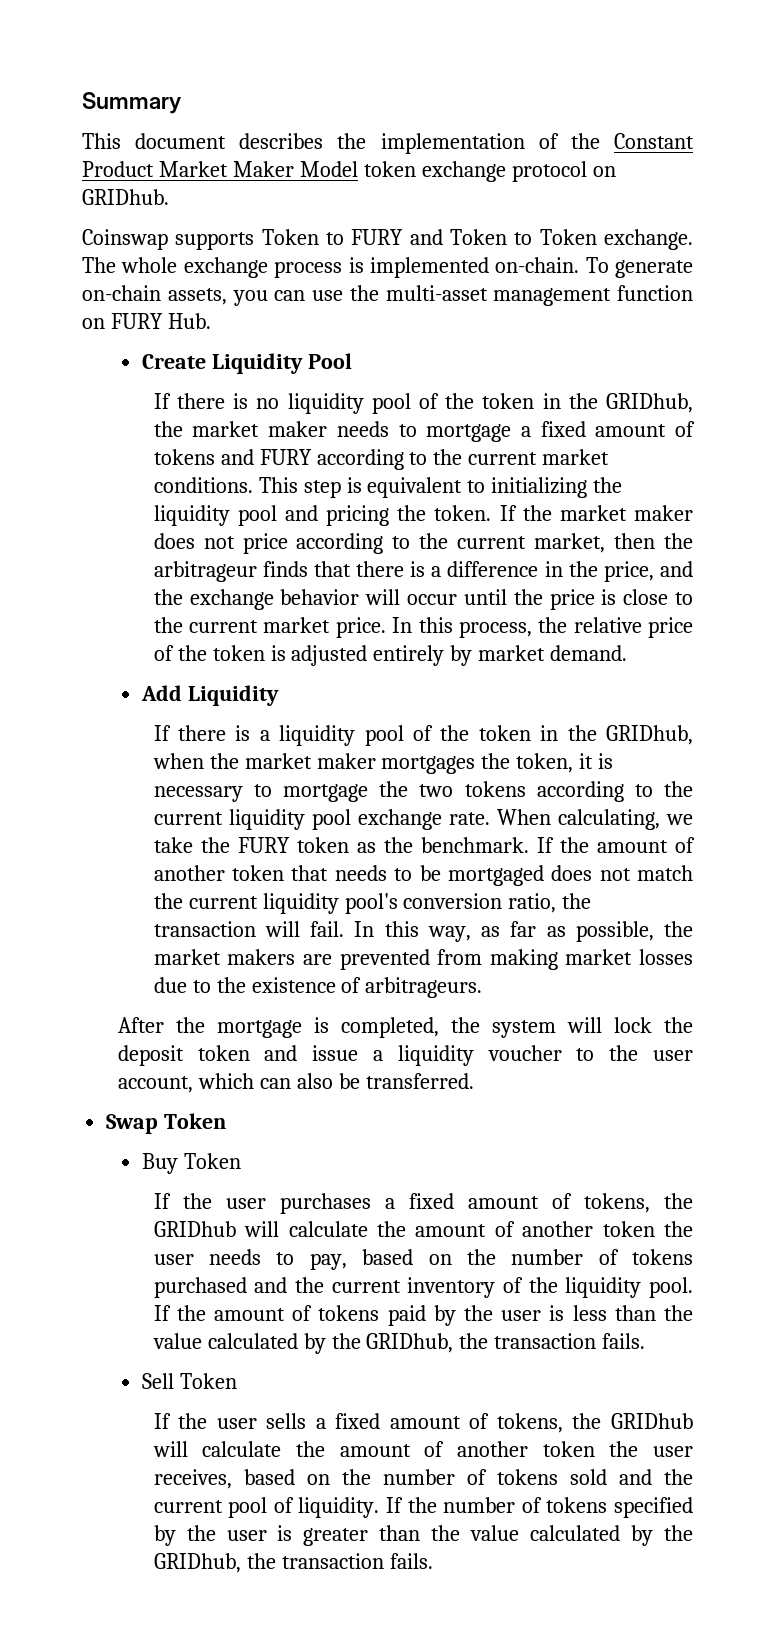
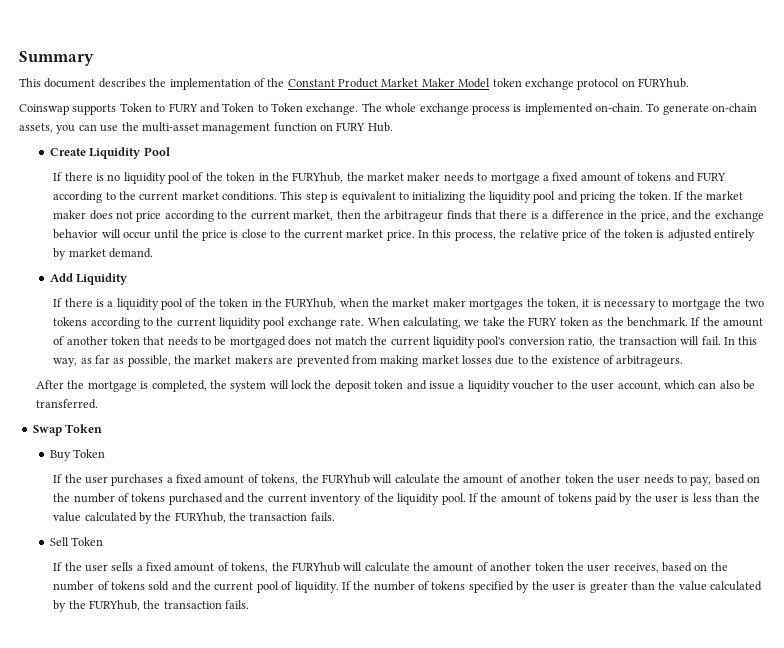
- This document describes the implementation of the Constant Product Market Maker Model token exchange protocol on GRIDhub.
+ This document describes the implementation of the Constant Product Market Maker Model token exchange protocol on FURYhub.
- If there is no liquidity pool of the token in the GRIDhub, the market maker needs to mortgage a fixed amount of tokens and FURY according to the current market conditions.
+ If there is no liquidity pool of the token in the FURYhub, the market maker needs to mortgage a fixed amount of tokens and FURY according to the current market conditions.
- If there is a liquidity pool of the token in the GRIDhub, when the market maker mortgages the token, it is necessary to mortgage the two tokens according to the current liquidity pool exchange rate.
+ If there is a liquidity pool of the token in the FURYhub, when the market maker mortgages the token, it is necessary to mortgage the two tokens according to the current liquidity pool exchange rate.
- If the user purchases a fixed amount of tokens, the GRIDhub will calculate the amount of another token the user needs to pay, based on the number of tokens purchased and the current inventory of the liquidity pool.
+ If the user purchases a fixed amount of tokens, the FURYhub will calculate the amount of another token the user needs to pay, based on the number of tokens purchased and the current inventory of the liquidity pool.
- If the amount of tokens paid by the user is less than the value calculated by the GRIDhub, the transaction fails.
+ If the amount of tokens paid by the user is less than the value calculated by the FURYhub, the transaction fails.
- If the user sells a fixed amount of tokens, the GRIDhub will calculate the amount of another token the user receives, based on the number of tokens sold and the current pool of liquidity.
+ If the user sells a fixed amount of tokens, the FURYhub will calculate the amount of another token the user receives, based on the number of tokens sold and the current pool of liquidity.
- If the number of tokens specified by the user is greater than the value calculated by the GRIDhub, the transaction fails.
+ If the number of tokens specified by the user is greater than the value calculated by the FURYhub, the transaction fails.

